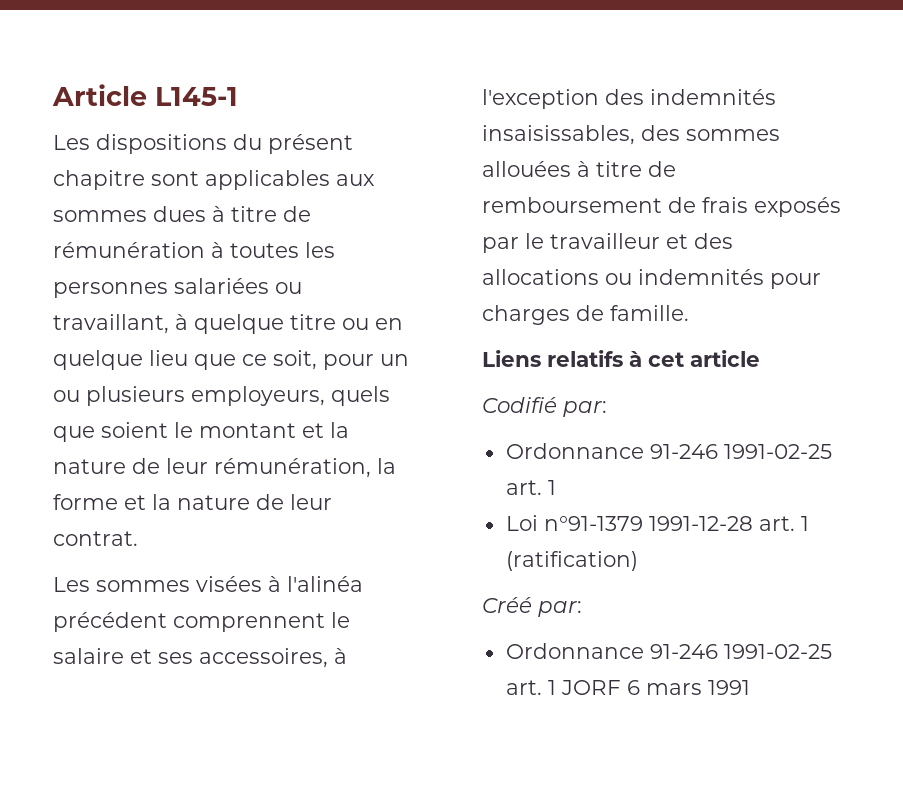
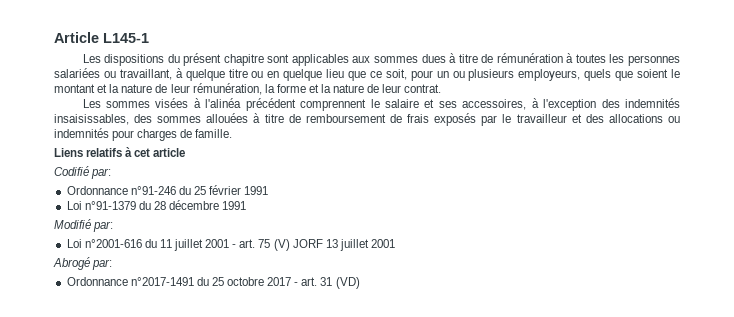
  Codifié par:
- Ordonnance 91-246 1991-02-25 art. 1
- Loi n°91-1379 1991-12-28 art. 1 (ratification)
- Créé par:
- Ordonnance 91-246 1991-02-25 art. 1 JORF 6 mars 1991
+ Ordonnance n°91-246 du 25 février 1991
+ Loi n°91-1379 du 28 décembre 1991
+ Modifié par:
+ Loi n°2001-616 du 11 juillet 2001 - art. 75 (V) JORF 13 juillet 2001
+ Abrogé par:
+ Ordonnance n°2017-1491 du 25 octobre 2017 - art. 31 (VD)

